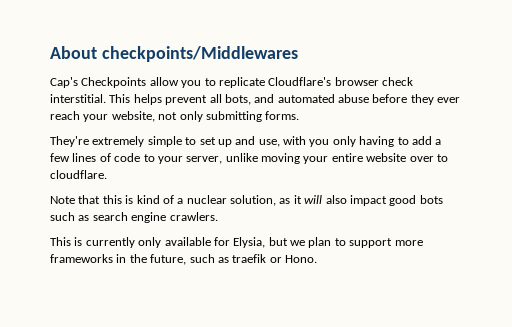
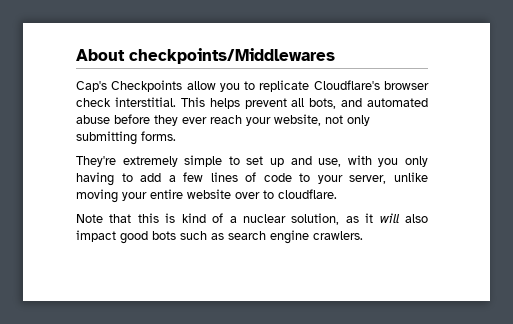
- This is currently only available for Elysia, but we plan to support more frameworks in the future, such as traefik or Hono.

